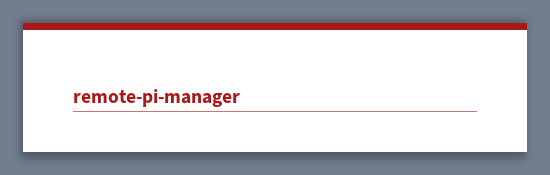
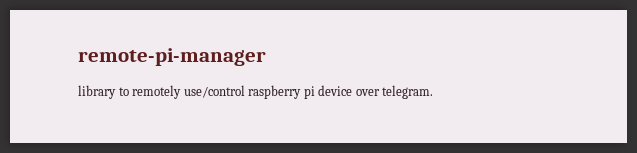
+ library to remotely use/control raspberry pi device over telegram.

